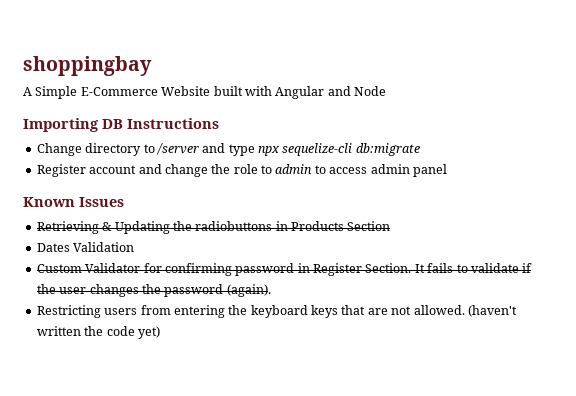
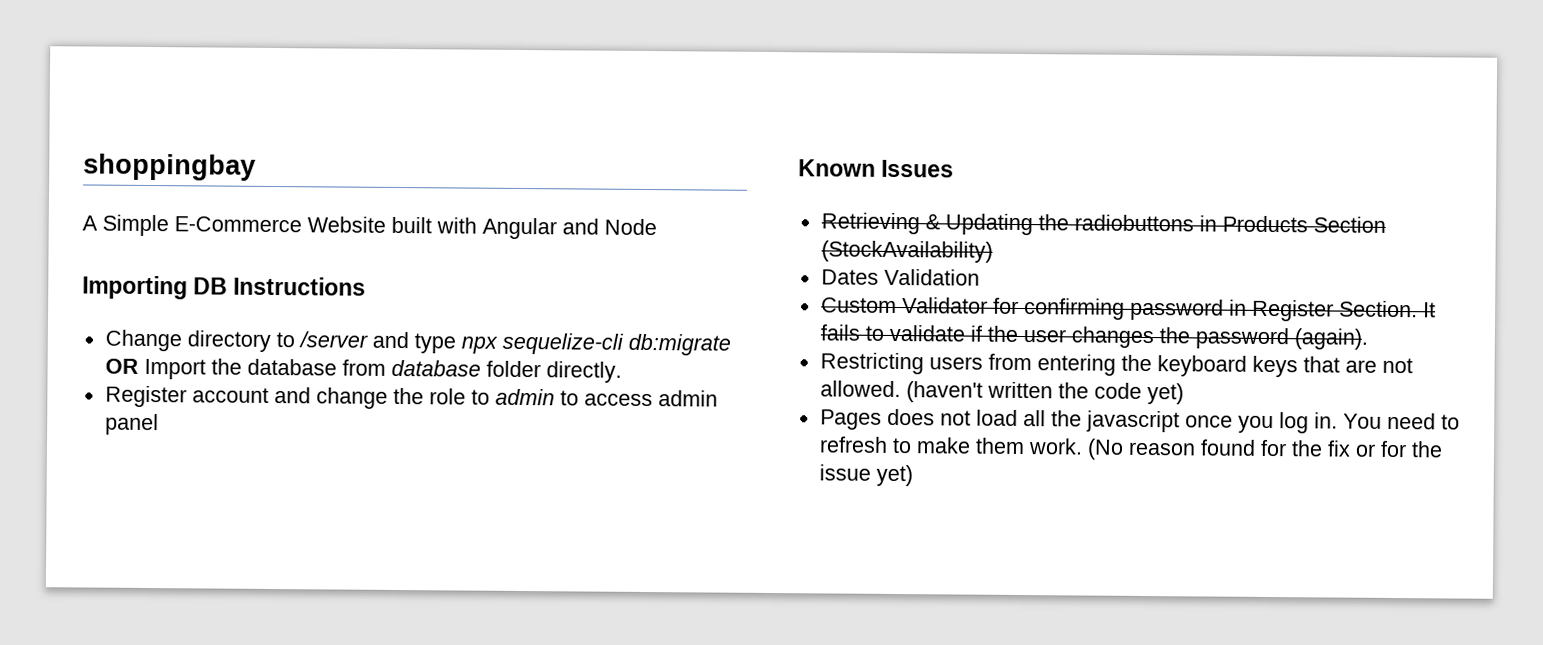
- Change directory to /server and type npx sequelize-cli db:migrate
+ Change directory to /server and type npx sequelize-cli db:migrate OR Import the database from database folder directly.
- Retrieving & Updating the radiobuttons in Products Section
+ Retrieving & Updating the radiobuttons in Products Section (StockAvailability)
+ Pages does not load all the javascript once you log in. You need to refresh to make them work. (No reason found for the fix or for the issue yet)

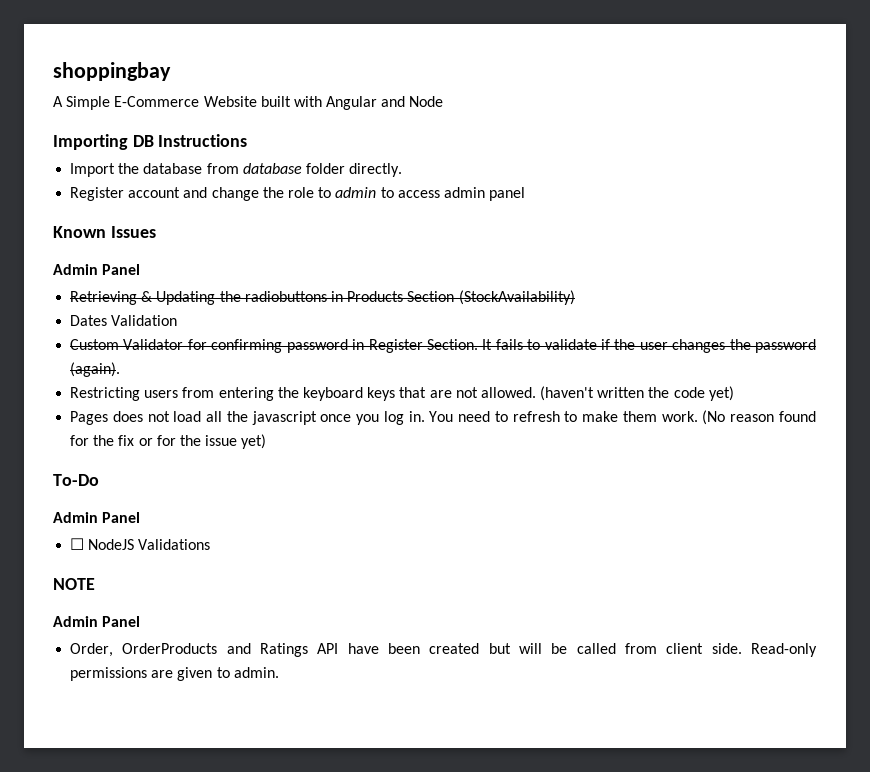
- Change directory to /server and type npx sequelize-cli db:migrate OR Import the database from database folder directly.
+ Import the database from database folder directly.
  Known Issues
+ Admin Panel
+ To-Do
+ Admin Panel
+ ☐ NodeJS Validations
+ NOTE
+ Admin Panel
+ Order, OrderProducts and Ratings API have been created but will be called from client side. Read-only permissions are given to admin.

